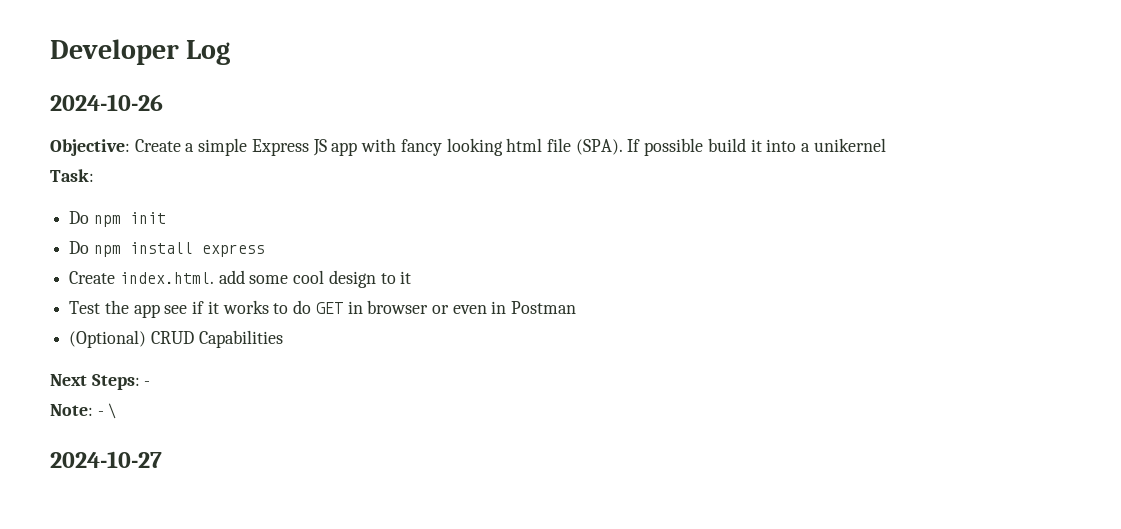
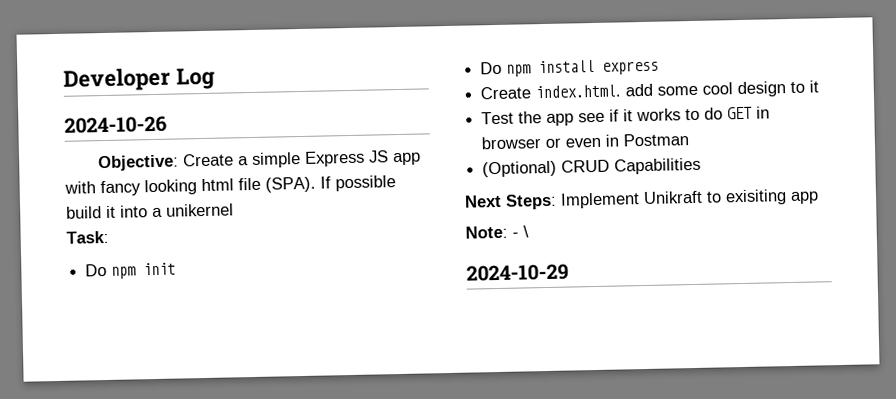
- Next Steps: -
+ Next Steps: Implement Unikraft to exisiting app
- 2024-10-27
+ 2024-10-29

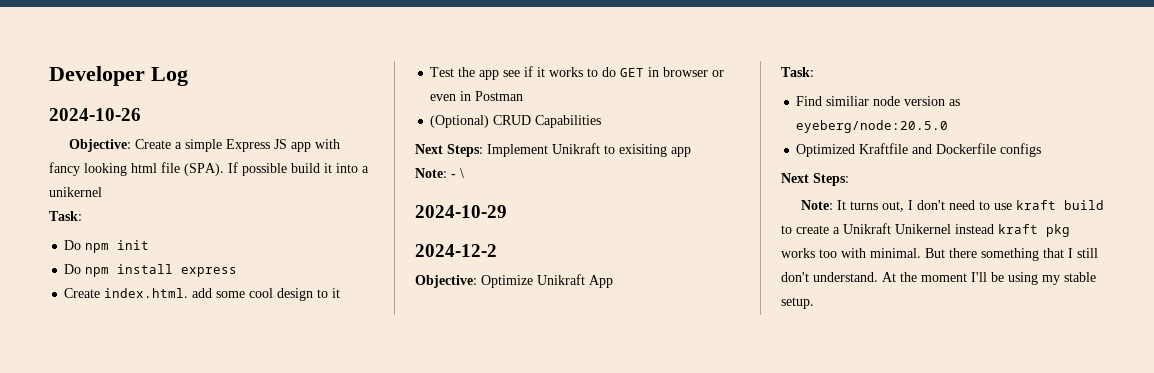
+ 2024-12-2
+ Objective: Optimize Unikraft App
+ Task:
+ Find similiar node version as eyeberg/node:20.5.0
+ Optimized Kraftfile and Dockerfile configs
+ Next Steps:
+ Note: It turns out, I don't need to use kraft build to create a Unikraft Unikernel instead kraft pkg works too with minimal. But there something that I still don't understand. At the moment I'll be using my stable setup.

